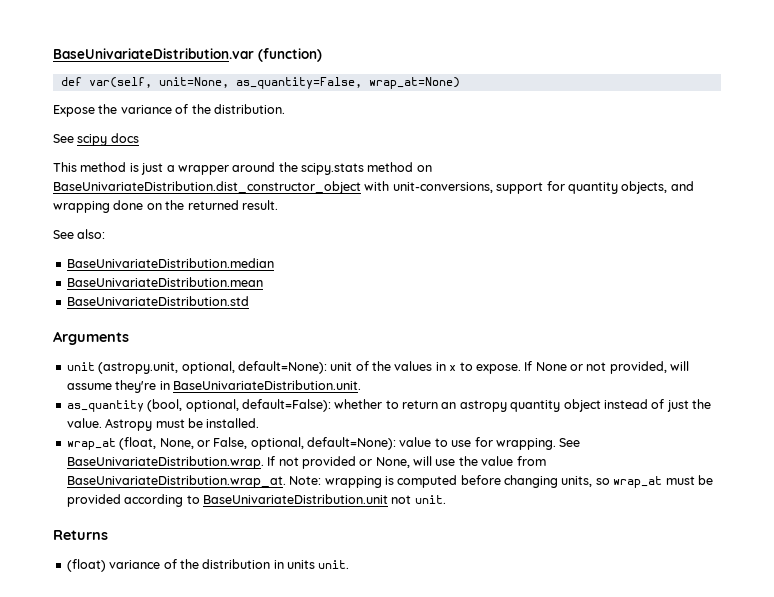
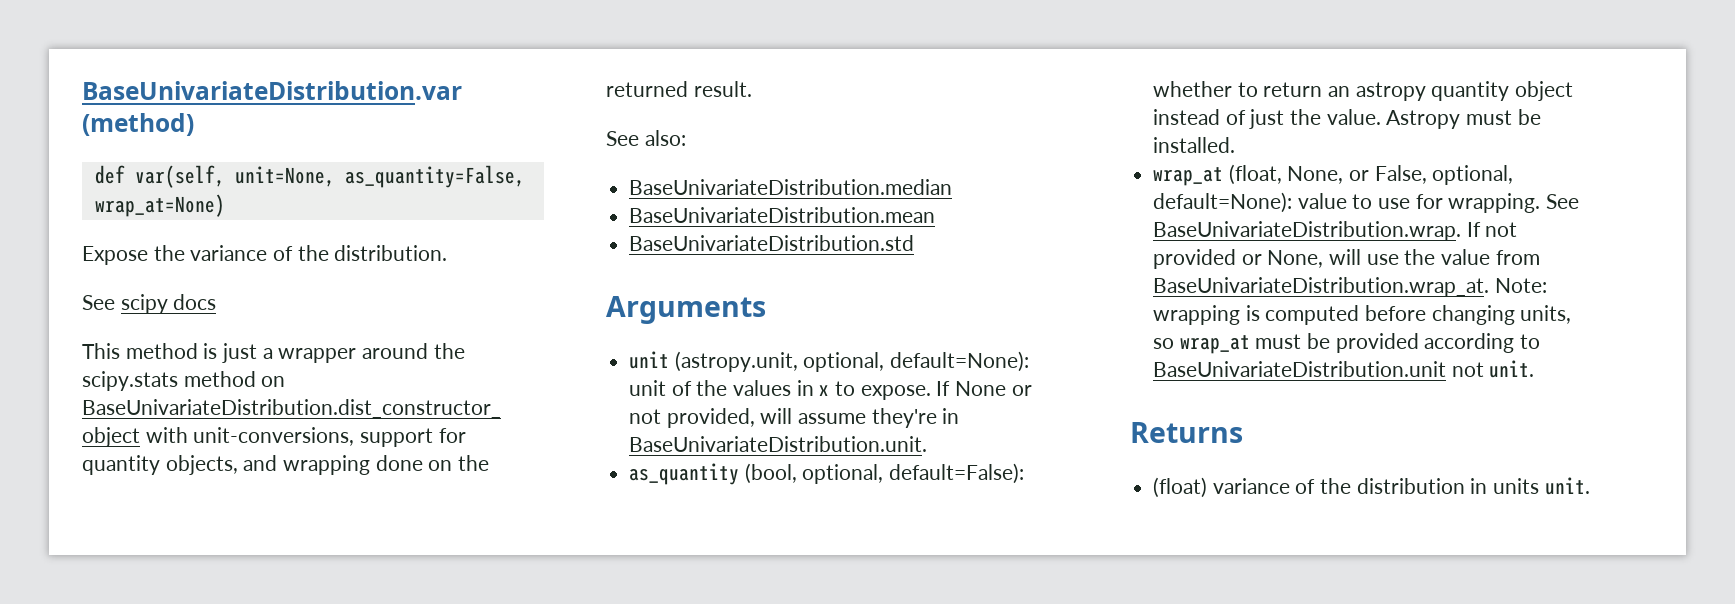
- BaseUnivariateDistribution.var (function)
+ BaseUnivariateDistribution.var (method)

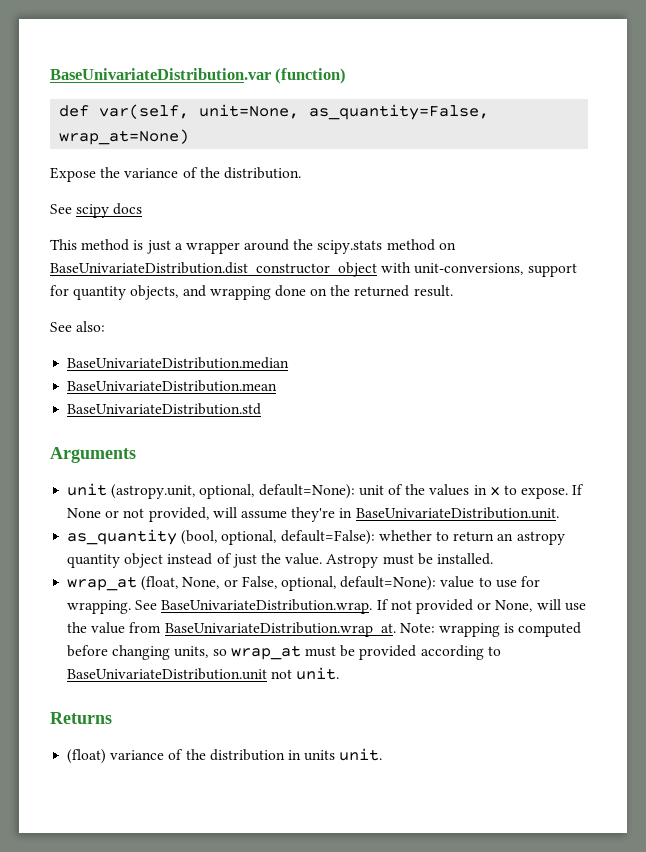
- BaseUnivariateDistribution.var (method)
+ BaseUnivariateDistribution.var (function)

